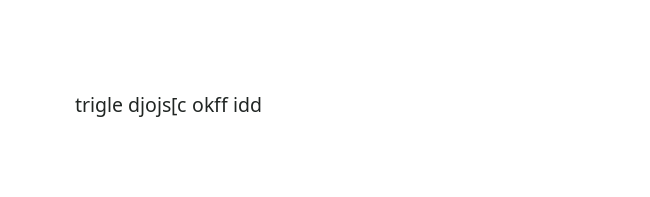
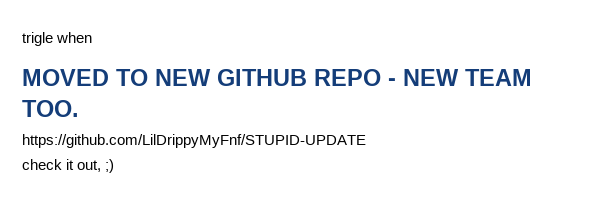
- trigle djojs[c okff idd
+ trigle when
+ MOVED TO NEW GITHUB REPO - NEW TEAM TOO.
+ https://github.com/LilDrippyMyFnf/STUPID-UPDATE
+ check it out, ;)

